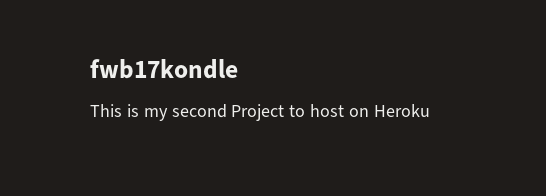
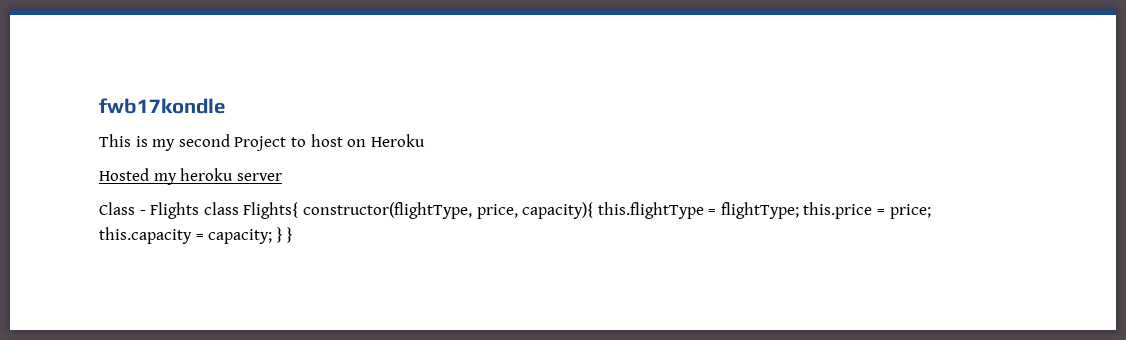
+ Hosted my heroku server
+ Class - Flights class Flights{ constructor(flightType, price, capacity){ this.flightType = flightType; this.price = price; this.capacity = capacity; } }

